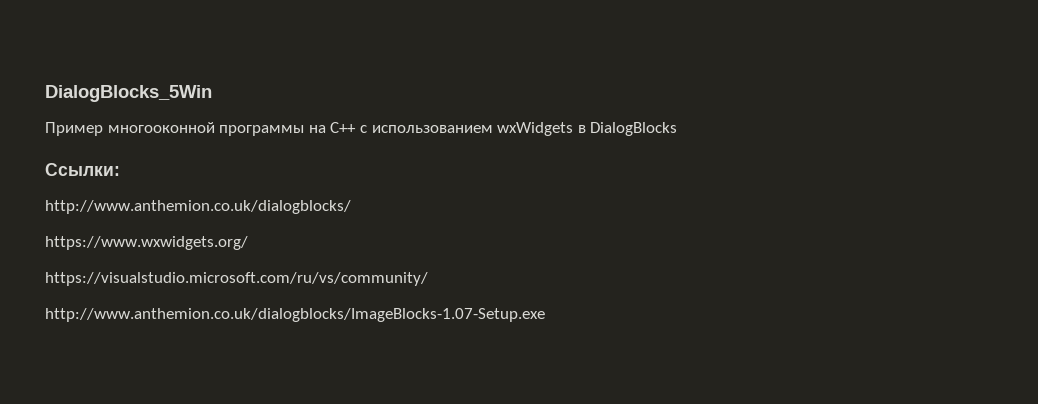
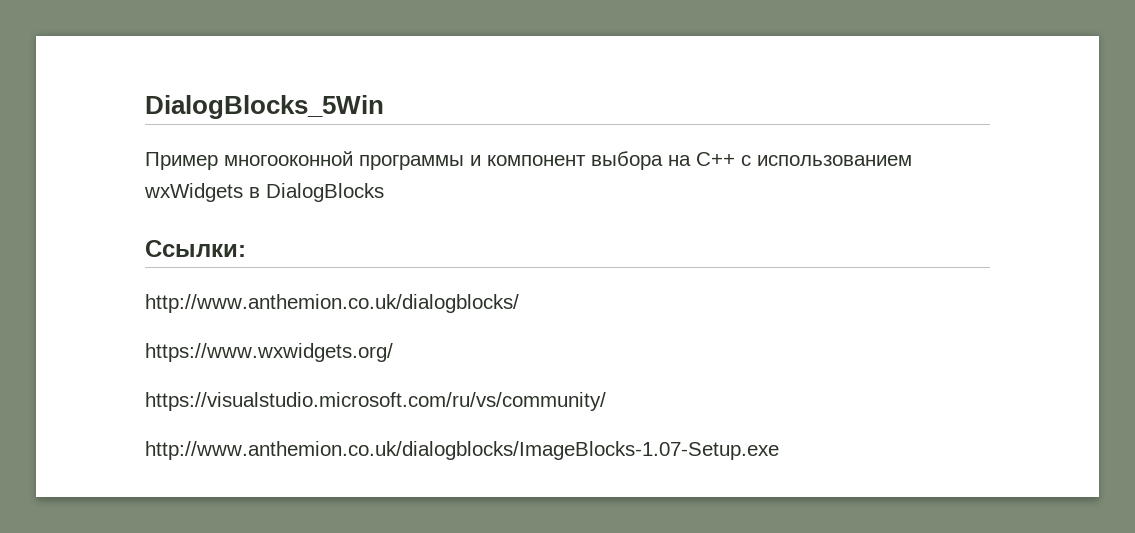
- Пример многооконной программы на C++ с использованием wxWidgets в DialogBlocks
+ Пример многооконной программы и компонент выбора на C++ с использованием wxWidgets в DialogBlocks

